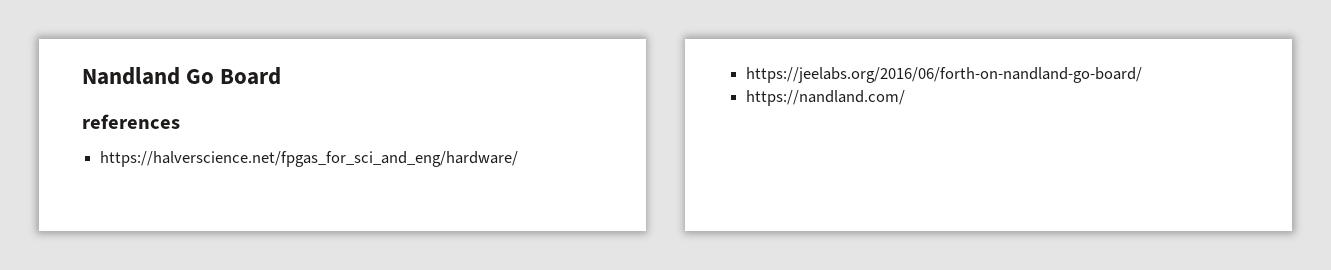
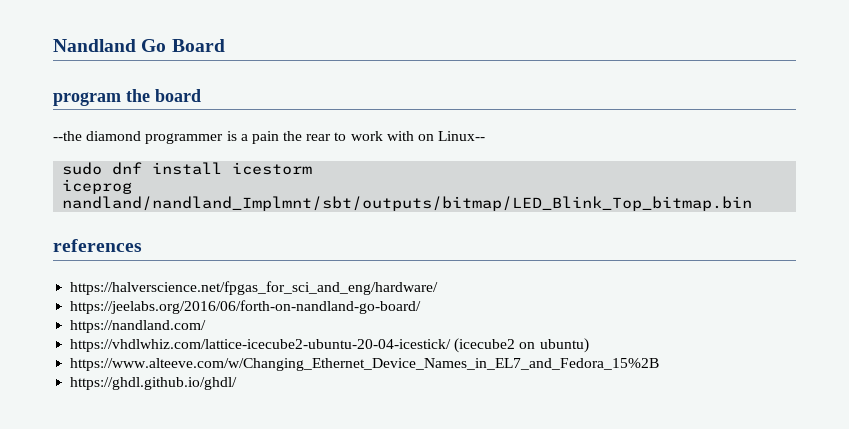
+ program the board
+ --the diamond programmer is a pain the rear to work with on Linux--
+ sudo dnf install icestorm
+ iceprog nandland/nandland_Implmnt/sbt/outputs/bitmap/LED_Blink_Top_bitmap.bin
  references
  https://halverscience.net/fpgas_for_sci_and_eng/hardware/
  https://jeelabs.org/2016/06/forth-on-nandland-go-board/
  https://nandland.com/
+ https://vhdlwhiz.com/lattice-icecube2-ubuntu-20-04-icestick/ (icecube2 on ubuntu)
+ https://www.alteeve.com/w/Changing_Ethernet_Device_Names_in_EL7_and_Fedora_15%2B
+ https://ghdl.github.io/ghdl/

